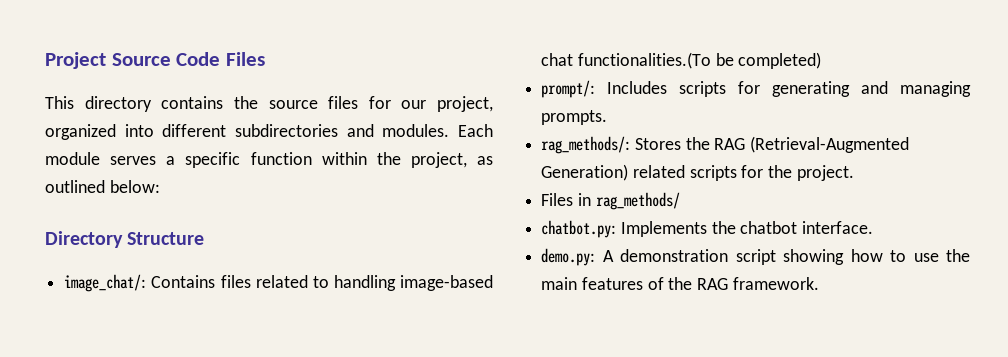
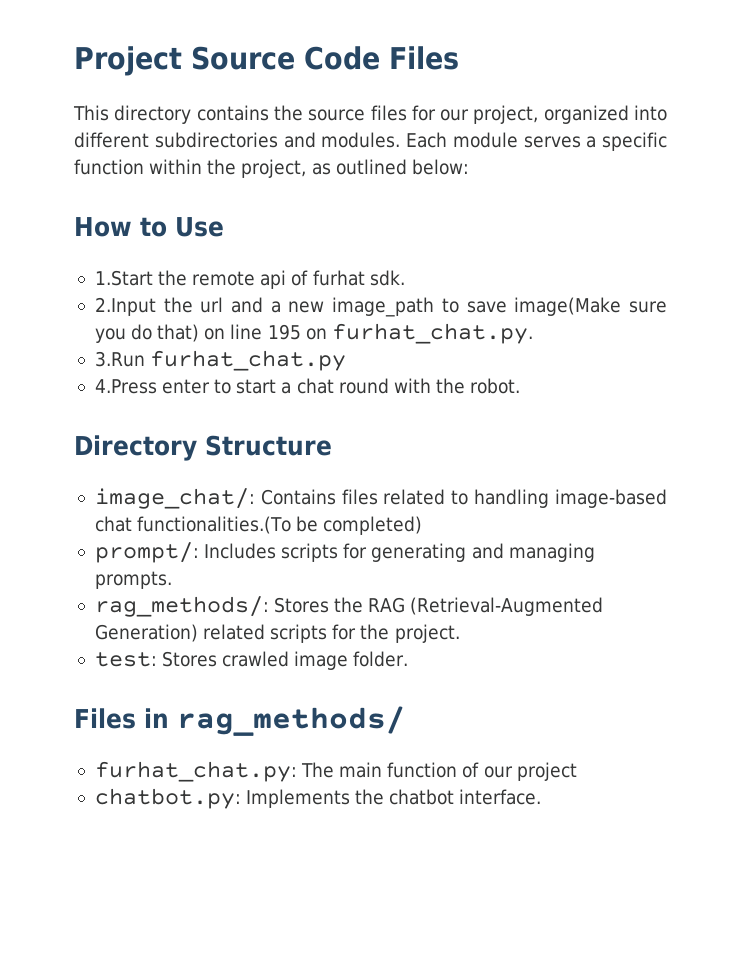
+ How to Use
+ 1.Start the remote api of furhat sdk.
+ 2.Input the url and a new image_path to save image(Make sure you do that) on line 195 on furhat_chat.py.
+ 3.Run furhat_chat.py
+ 4.Press enter to start a chat round with the robot.
+ test: Stores crawled image folder.
  Files in rag_methods/
+ furhat_chat.py: The main function of our project
- demo.py: A demonstration script showing how to use the main features of the RAG framework.

